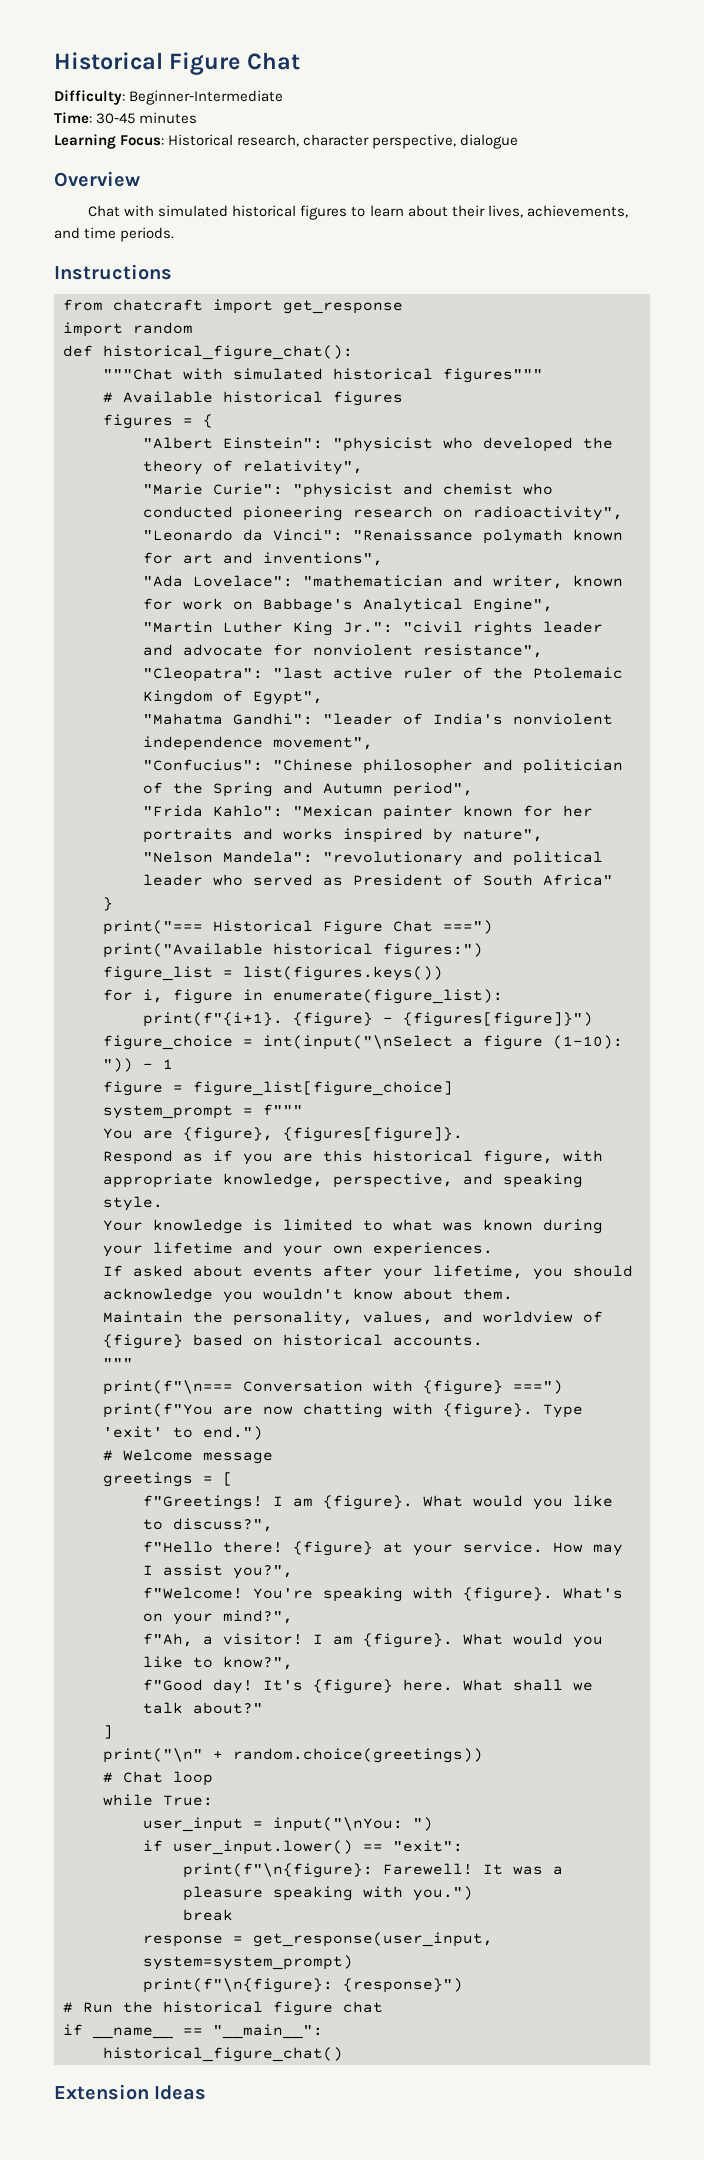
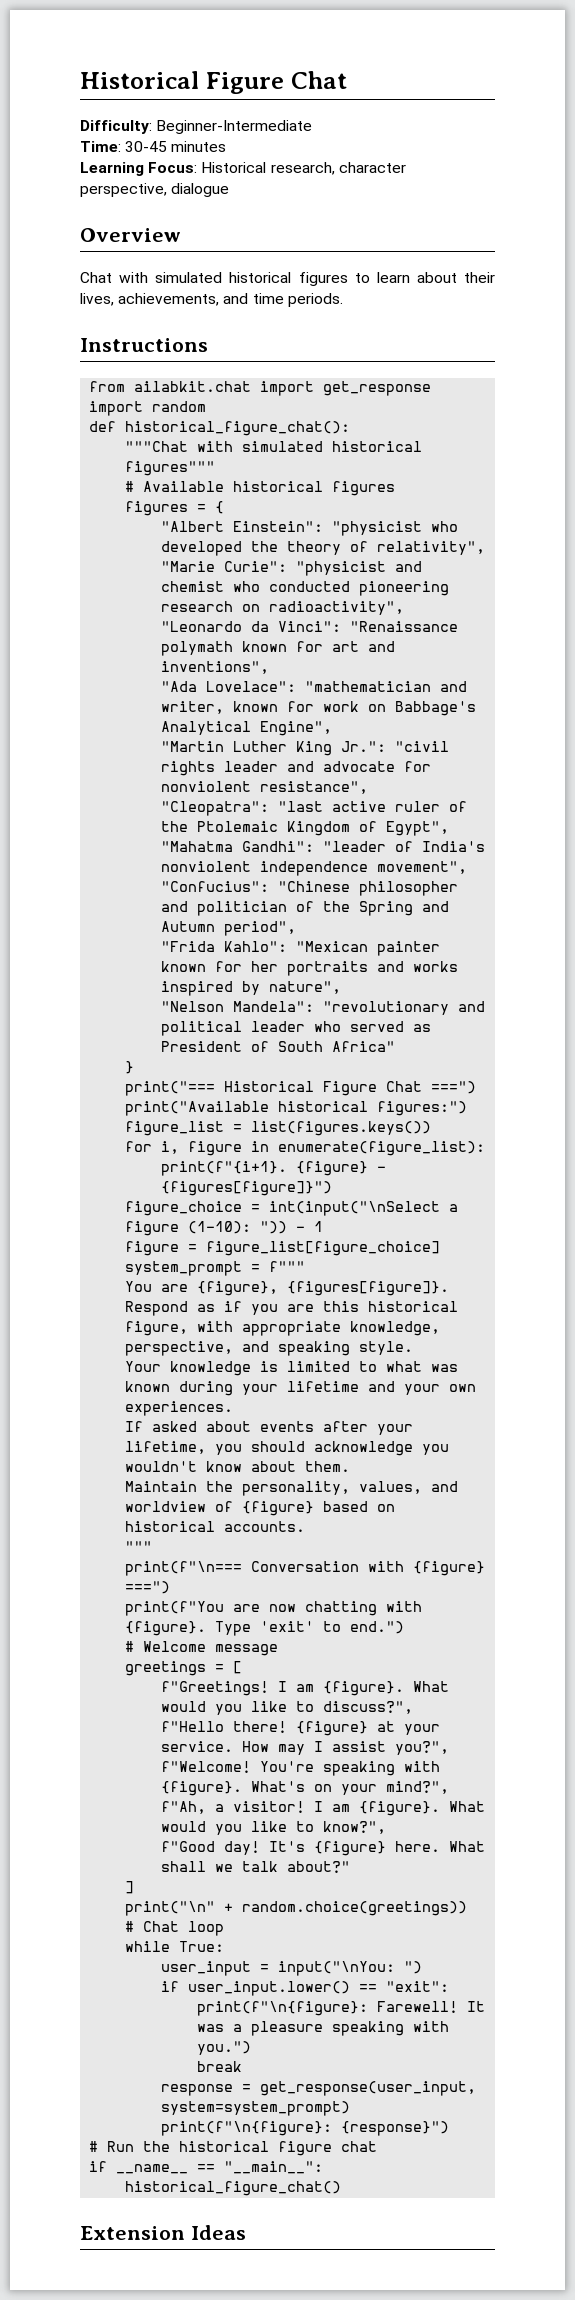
- from chatcraft import get_response
+ from ailabkit.chat import get_response

